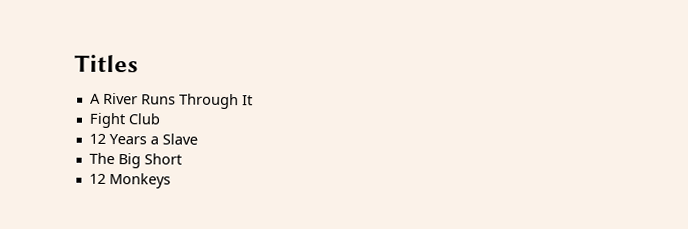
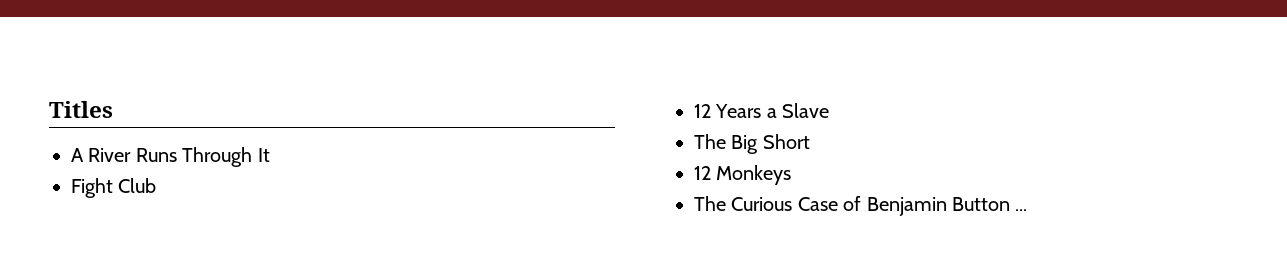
+ The Curious Case of Benjamin Button ...

